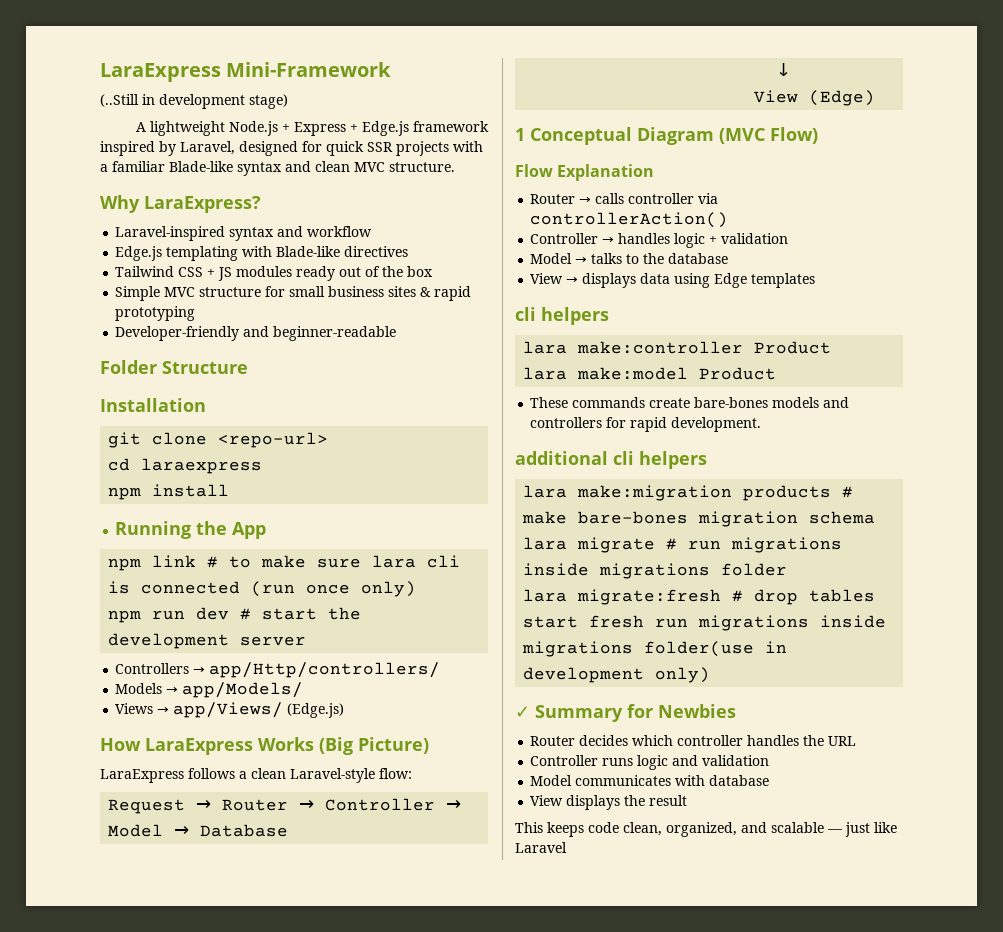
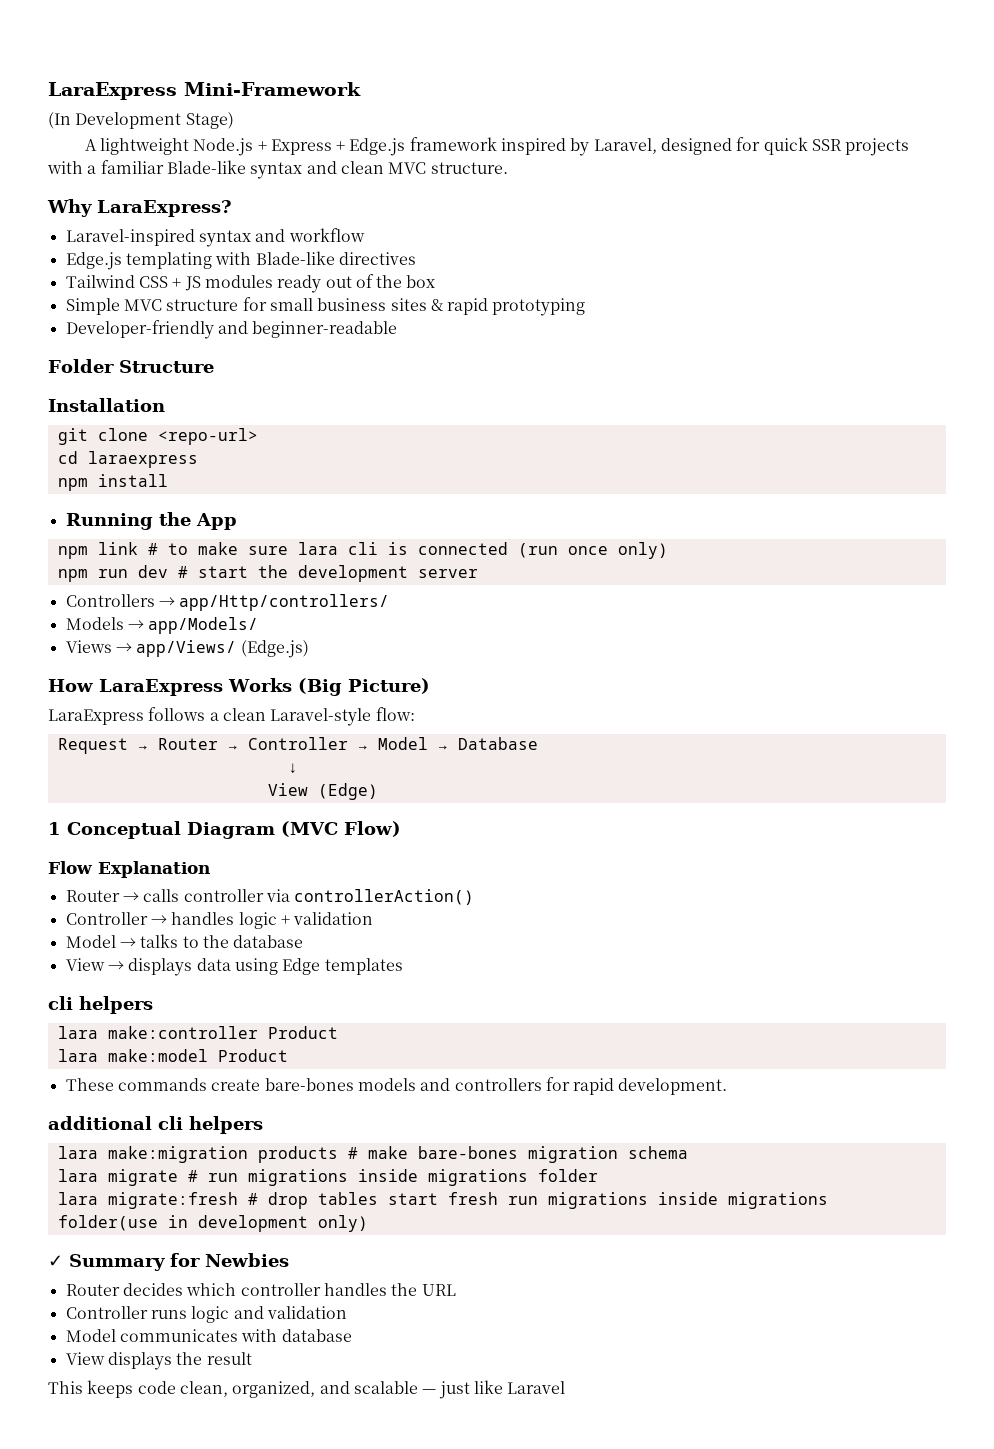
- (..Still in development stage)
+ (In Development Stage)

